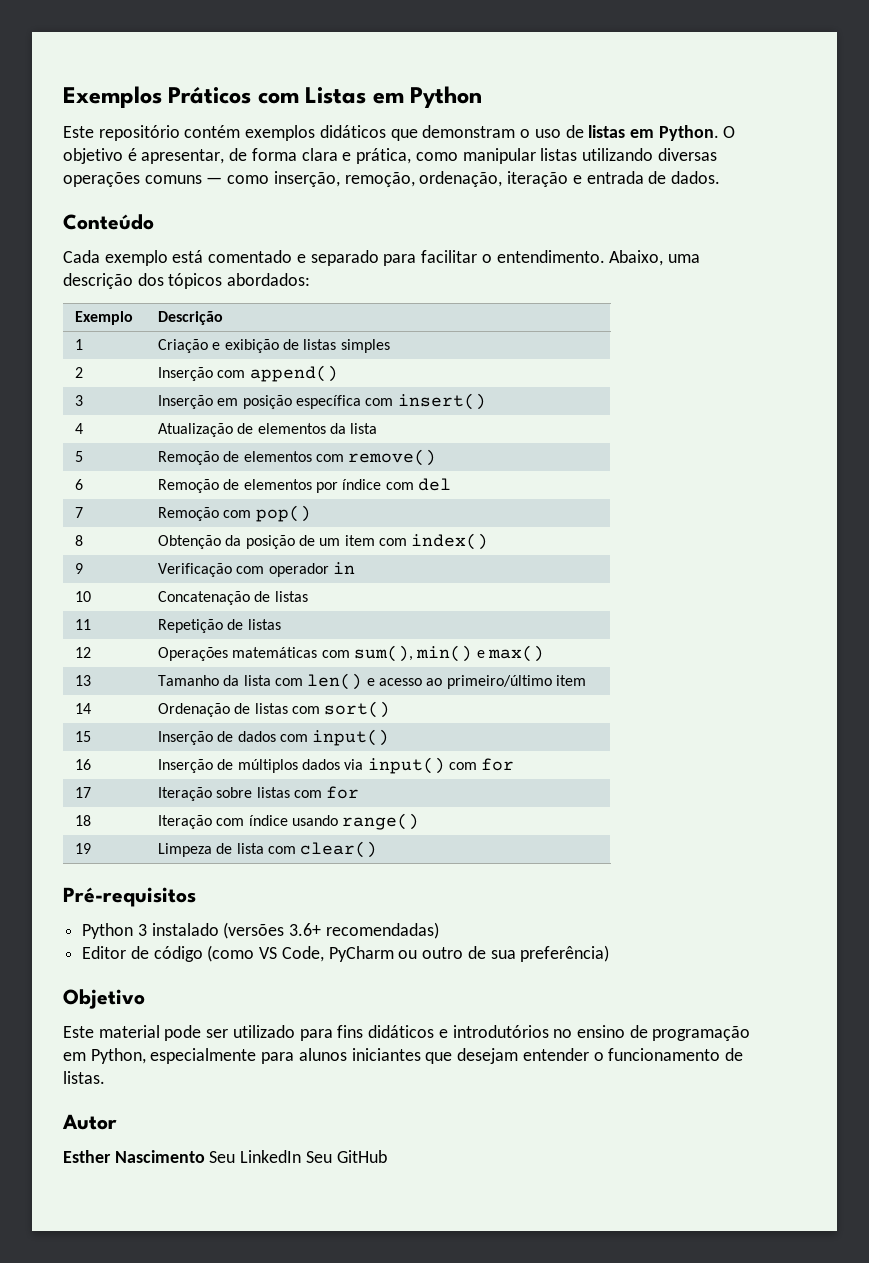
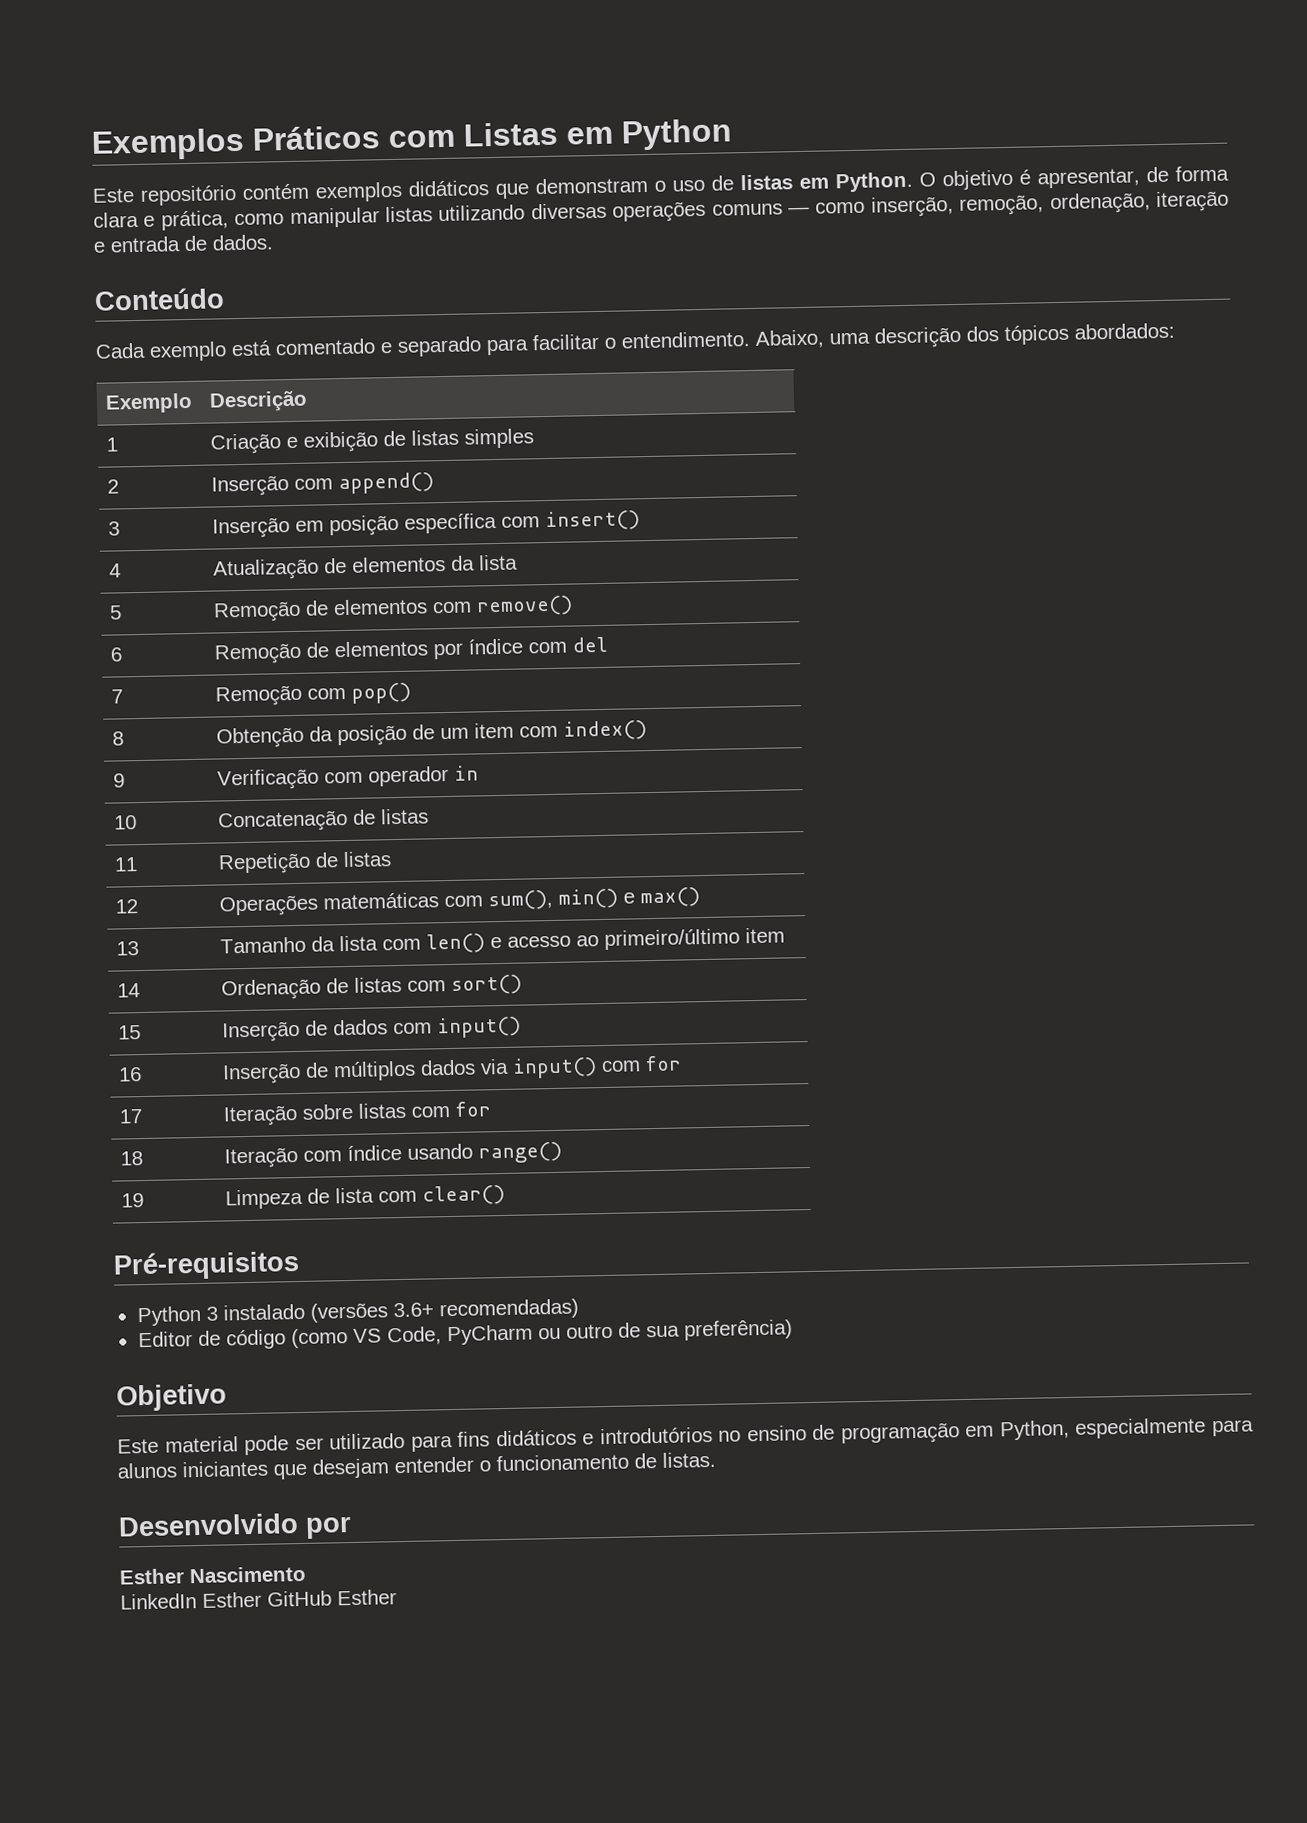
- Autor
+ Desenvolvido por
- Esther Nascimento Seu LinkedIn Seu GitHub
+ Esther Nascimento
+ LinkedIn Esther GitHub Esther

